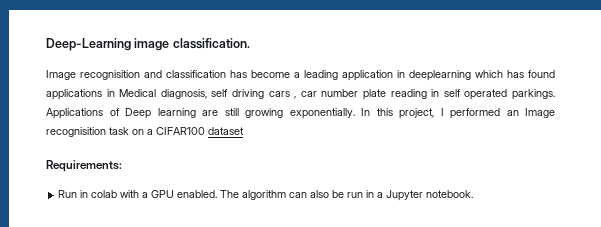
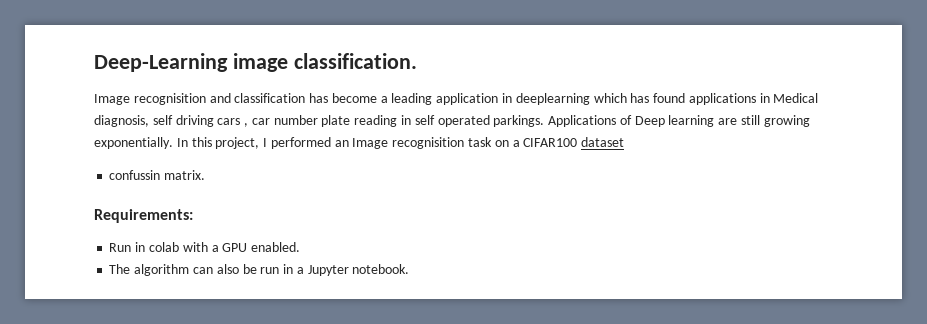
+ confussin matrix.
- Run in colab with a GPU enabled. The algorithm can also be run in a Jupyter notebook.
+ Run in colab with a GPU enabled.
+ The algorithm can also be run in a Jupyter notebook.

